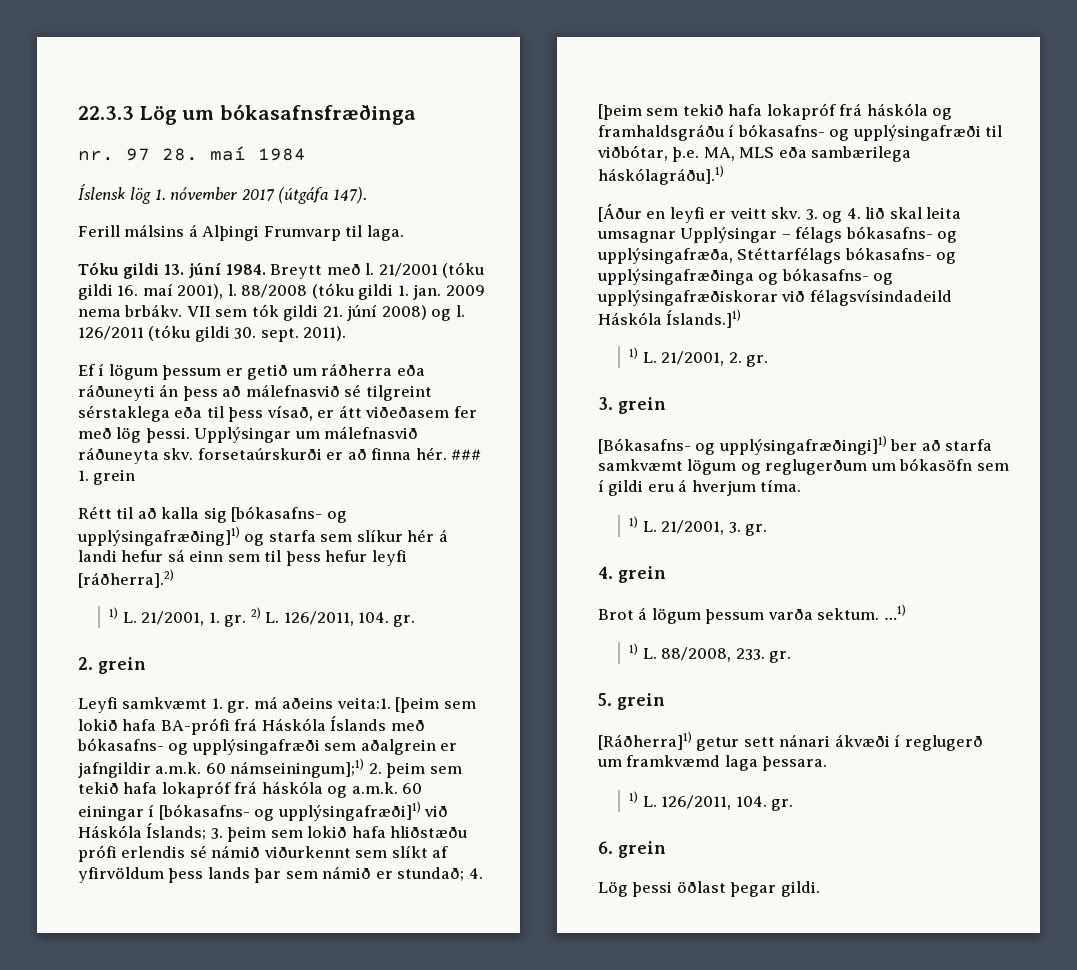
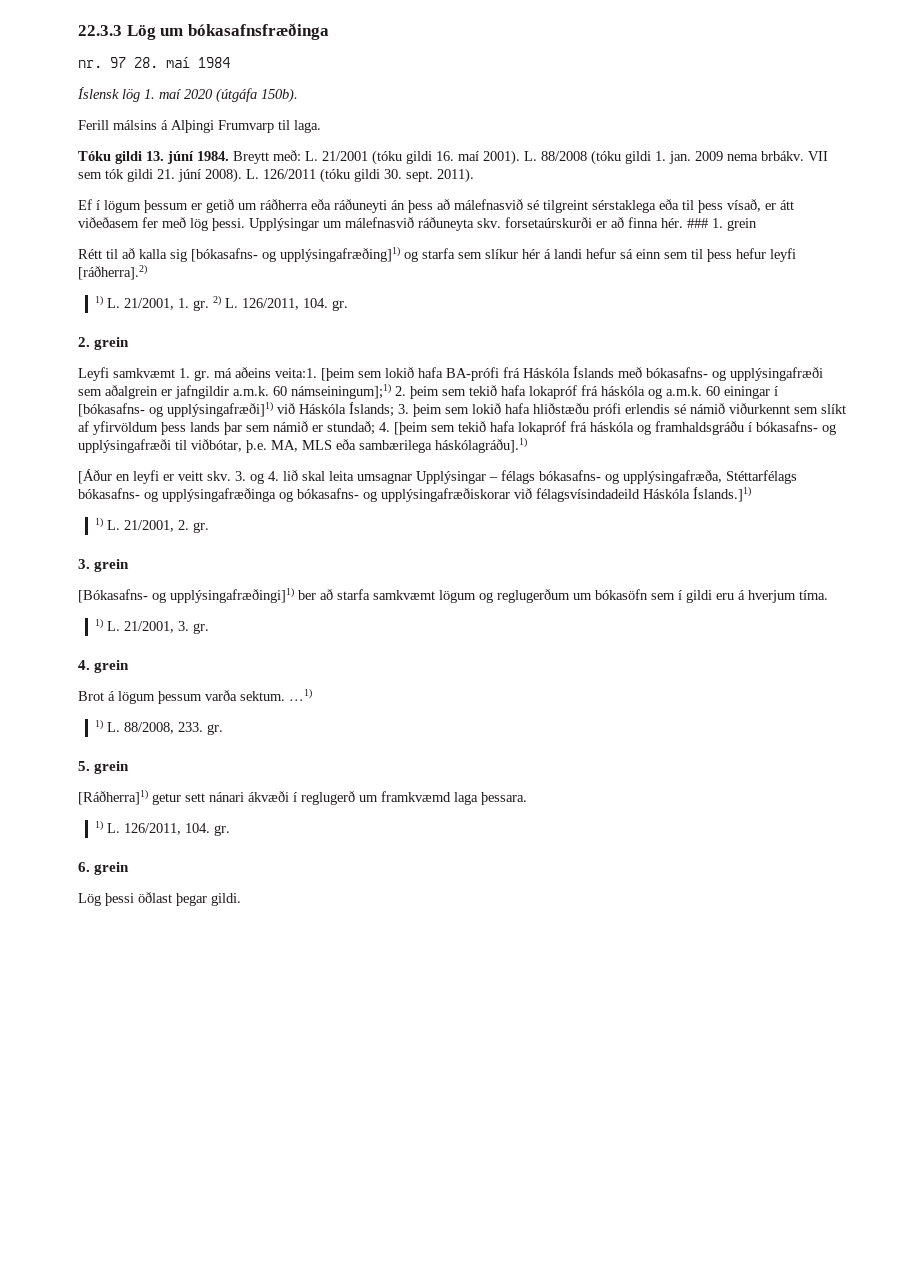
- Íslensk lög 1. nóvember 2017 (útgáfa 147).
+ Íslensk lög 1. maí 2020 (útgáfa 150b).
- Breytt með l. 21/2001 (tóku gildi 16. maí 2001), l. 88/2008 (tóku gildi 1. jan.
+ Breytt með: L. 21/2001 (tóku gildi 16. maí 2001). L. 88/2008 (tóku gildi 1. jan.
- VII sem tók gildi 21. júní 2008) og l. 126/2011 (tóku gildi 30. sept.
+ VII sem tók gildi 21. júní 2008). L. 126/2011 (tóku gildi 30. sept.

